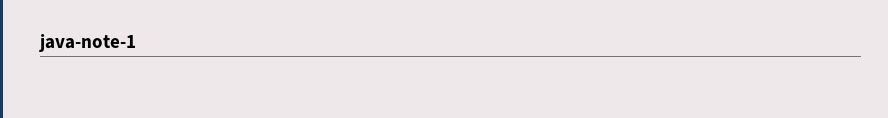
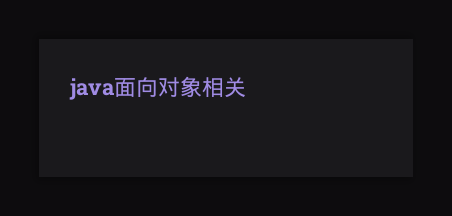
- java-note-1
+ java面向对象相关

